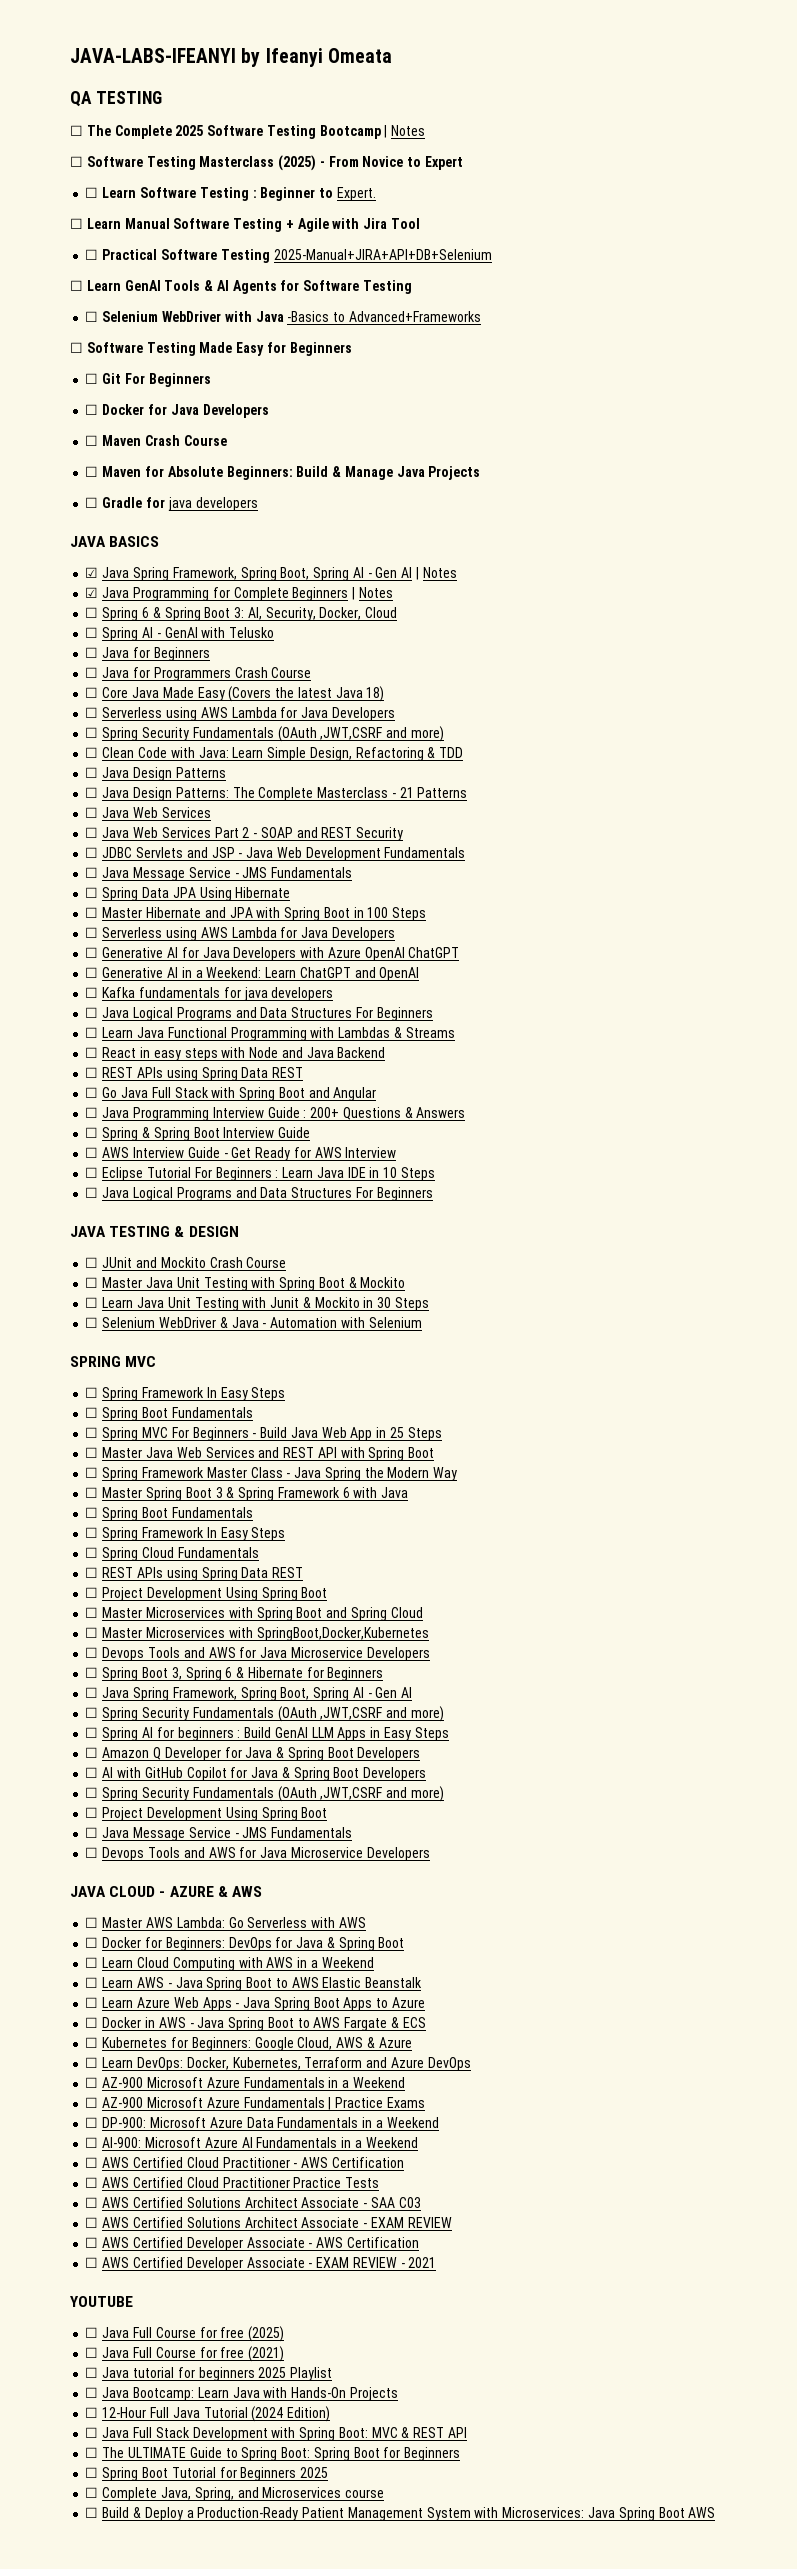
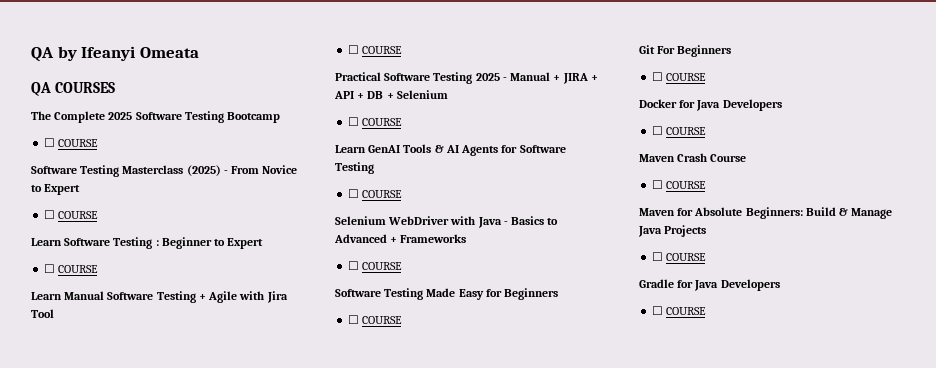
- JAVA-LABS-IFEANYI by Ifeanyi Omeata
+ QA by Ifeanyi Omeata
- QA TESTING
- ☐ The Complete 2025 Software Testing Bootcamp | Notes
- ☐ Software Testing Masterclass (2025) - From Novice to Expert
- ☐ Learn Software Testing : Beginner to Expert.
- ☐ Learn Manual Software Testing + Agile with Jira Tool
- ☐ Practical Software Testing 2025-Manual+JIRA+API+DB+Selenium
- ☐ Learn GenAI Tools & AI Agents for Software Testing
- ☐ Selenium WebDriver with Java -Basics to Advanced+Frameworks
- ☐ Software Testing Made Easy for Beginners
- ☐ Git For Beginners
- ☐ Docker for Java Developers
- ☐ Maven Crash Course
- ☐ Maven for Absolute Beginners: Build & Manage Java Projects
- ☐ Gradle for java developers
- JAVA BASICS
- ☑ Java Spring Framework, Spring Boot, Spring AI - Gen AI | Notes
- ☑ Java Programming for Complete Beginners | Notes
- ☐ Spring 6 & Spring Boot 3: AI, Security, Docker, Cloud
- ☐ Spring AI - GenAI with Telusko
- ☐ Java for Beginners
- ☐ Java for Programmers Crash Course
- ☐ Core Java Made Easy (Covers the latest Java 18)
- ☐ Serverless using AWS Lambda for Java Developers
- ☐ Spring Security Fundamentals (OAuth ,JWT,CSRF and more)
- ☐ Clean Code with Java: Learn Simple Design, Refactoring & TDD
- ☐ Java Design Patterns
- ☐ Java Design Patterns: The Complete Masterclass - 21 Patterns
- ☐ Java Web Services
- ☐ Java Web Services Part 2 - SOAP and REST Security
- ☐ JDBC Servlets and JSP - Java Web Development Fundamentals
- ☐ Java Message Service - JMS Fundamentals
- ☐ Spring Data JPA Using Hibernate
- ☐ Master Hibernate and JPA with Spring Boot in 100 Steps
- ☐ Serverless using AWS Lambda for Java Developers
- ☐ Generative AI for Java Developers with Azure OpenAI ChatGPT
- ☐ Generative AI in a Weekend: Learn ChatGPT and OpenAI
- ☐ Kafka fundamentals for java developers
- ☐ Java Logical Programs and Data Structures For Beginners
- ☐ Learn Java Functional Programming with Lambdas & Streams
- ☐ React in easy steps with Node and Java Backend
- ☐ REST APIs using Spring Data REST
- ☐ Go Java Full Stack with Spring Boot and Angular
- ☐ Java Programming Interview Guide : 200+ Questions & Answers
- ☐ Spring & Spring Boot Interview Guide
- ☐ AWS Interview Guide - Get Ready for AWS Interview
- ☐ Eclipse Tutorial For Beginners : Learn Java IDE in 10 Steps
- ☐ Java Logical Programs and Data Structures For Beginners
- JAVA TESTING & DESIGN
- ☐ JUnit and Mockito Crash Course
- ☐ Master Java Unit Testing with Spring Boot & Mockito
- ☐ Learn Java Unit Testing with Junit & Mockito in 30 Steps
- ☐ Selenium WebDriver & Java - Automation with Selenium
- SPRING MVC
- ☐ Spring Framework In Easy Steps
- ☐ Spring Boot Fundamentals
- ☐ Spring MVC For Beginners - Build Java Web App in 25 Steps
- ☐ Master Java Web Services and REST API with Spring Boot
- ☐ Spring Framework Master Class - Java Spring the Modern Way
- ☐ Master Spring Boot 3 & Spring Framework 6 with Java
- ☐ Spring Boot Fundamentals
- ☐ Spring Framework In Easy Steps
- ☐ Spring Cloud Fundamentals
- ☐ REST APIs using Spring Data REST
- ☐ Project Development Using Spring Boot
- ☐ Master Microservices with Spring Boot and Spring Cloud
- ☐ Master Microservices with SpringBoot,Docker,Kubernetes
- ☐ Devops Tools and AWS for Java Microservice Developers
- ☐ Spring Boot 3, Spring 6 & Hibernate for Beginners
- ☐ Java Spring Framework, Spring Boot, Spring AI - Gen AI
- ☐ Spring Security Fundamentals (OAuth ,JWT,CSRF and more)
- ☐ Spring AI for beginners : Build GenAI LLM Apps in Easy Steps
- ☐ Amazon Q Developer for Java & Spring Boot Developers
- ☐ AI with GitHub Copilot for Java & Spring Boot Developers
- ☐ Spring Security Fundamentals (OAuth ,JWT,CSRF and more)
- ☐ Project Development Using Spring Boot
- ☐ Java Message Service - JMS Fundamentals
- ☐ Devops Tools and AWS for Java Microservice Developers
- JAVA CLOUD - AZURE & AWS
- ☐ Master AWS Lambda: Go Serverless with AWS
- ☐ Docker for Beginners: DevOps for Java & Spring Boot
- ☐ Learn Cloud Computing with AWS in a Weekend
- ☐ Learn AWS - Java Spring Boot to AWS Elastic Beanstalk
- ☐ Learn Azure Web Apps - Java Spring Boot Apps to Azure
- ☐ Docker in AWS - Java Spring Boot to AWS Fargate & ECS
- ☐ Kubernetes for Beginners: Google Cloud, AWS & Azure
- ☐ Learn DevOps: Docker, Kubernetes, Terraform and Azure DevOps
- ☐ AZ-900 Microsoft Azure Fundamentals in a Weekend
- ☐ AZ-900 Microsoft Azure Fundamentals | Practice Exams
- ☐ DP-900: Microsoft Azure Data Fundamentals in a Weekend
- ☐ AI-900: Microsoft Azure AI Fundamentals in a Weekend
- ☐ AWS Certified Cloud Practitioner - AWS Certification
- ☐ AWS Certified Cloud Practitioner Practice Tests
- ☐ AWS Certified Solutions Architect Associate - SAA C03
- ☐ AWS Certified Solutions Architect Associate - EXAM REVIEW
- ☐ AWS Certified Developer Associate - AWS Certification
- ☐ AWS Certified Developer Associate - EXAM REVIEW - 2021
- YOUTUBE
- ☐ Java Full Course for free (2025)
- ☐ Java Full Course for free (2021)
- ☐ Java tutorial for beginners 2025 Playlist
- ☐ Java Bootcamp: Learn Java with Hands-On Projects
- ☐ 12-Hour Full Java Tutorial (2024 Edition)
- ☐ Java Full Stack Development with Spring Boot: MVC & REST API
- ☐ The ULTIMATE Guide to Spring Boot: Spring Boot for Beginners
- ☐ Spring Boot Tutorial for Beginners 2025
- ☐ Complete Java, Spring, and Microservices course
- ☐ Build & Deploy a Production-Ready Patient Management System with Microservices: Java Spring Boot AWS
+ QA COURSES
+ The Complete 2025 Software Testing Bootcamp
+ ☐ COURSE
+ Software Testing Masterclass (2025) - From Novice to Expert
+ ☐ COURSE
+ Learn Software Testing : Beginner to Expert
+ ☐ COURSE
+ Learn Manual Software Testing + Agile with Jira Tool
+ ☐ COURSE
+ Practical Software Testing 2025 - Manual + JIRA + API + DB + Selenium
+ ☐ COURSE
+ Learn GenAI Tools & AI Agents for Software Testing
+ ☐ COURSE
+ Selenium WebDriver with Java - Basics to Advanced + Frameworks
+ ☐ COURSE
+ Software Testing Made Easy for Beginners
+ ☐ COURSE
+ Git For Beginners
+ ☐ COURSE
+ Docker for Java Developers
+ ☐ COURSE
+ Maven Crash Course
+ ☐ COURSE
+ Maven for Absolute Beginners: Build & Manage Java Projects
+ ☐ COURSE
+ Gradle for Java Developers
+ ☐ COURSE

